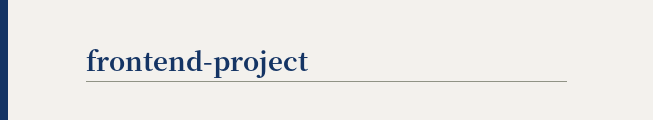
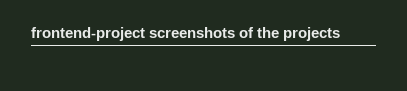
- frontend-project
+ frontend-project screenshots of the projects

